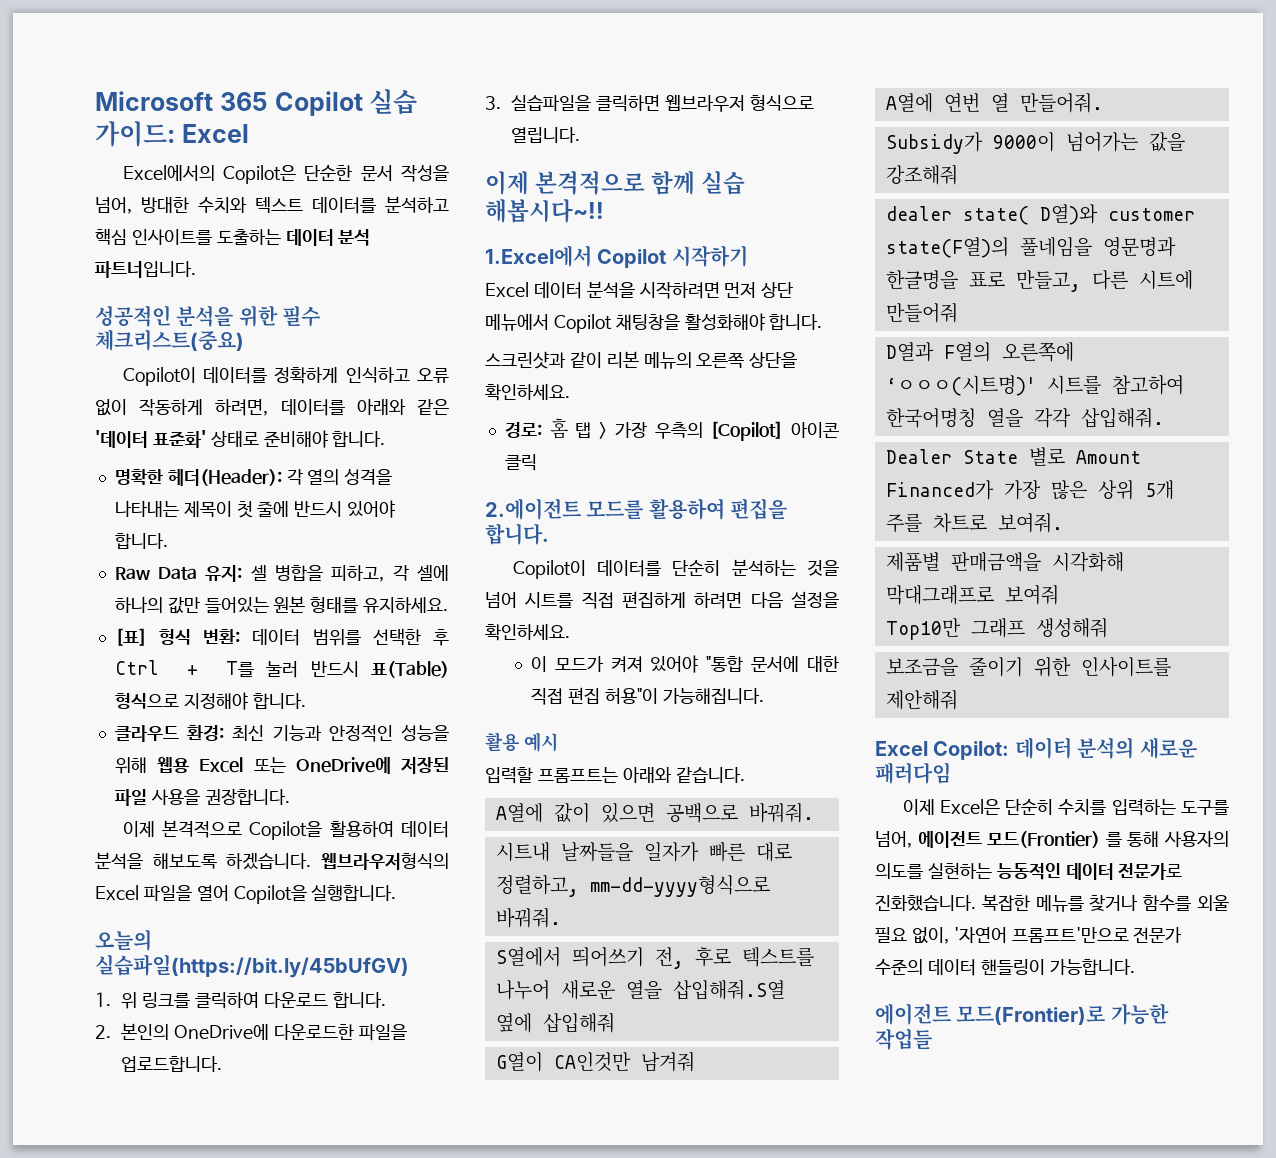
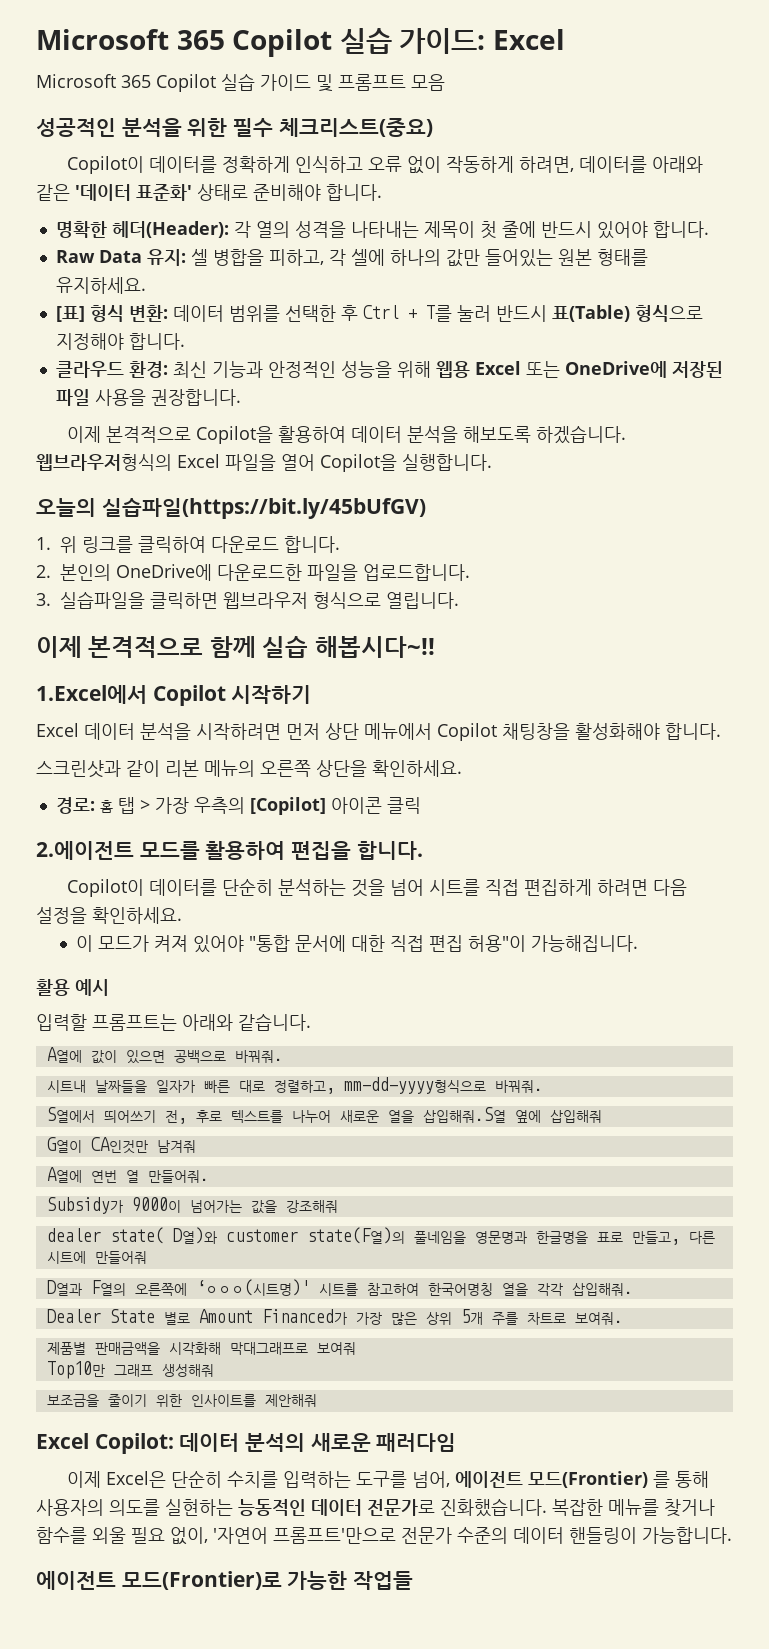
- Excel에서의 Copilot은 단순한 문서 작성을 넘어, 방대한 수치와 텍스트 데이터를 분석하고 핵심 인사이트를 도출하는 데이터 분석 파트너입니다.
+ Microsoft 365 Copilot 실습 가이드 및 프롬프트 모음

